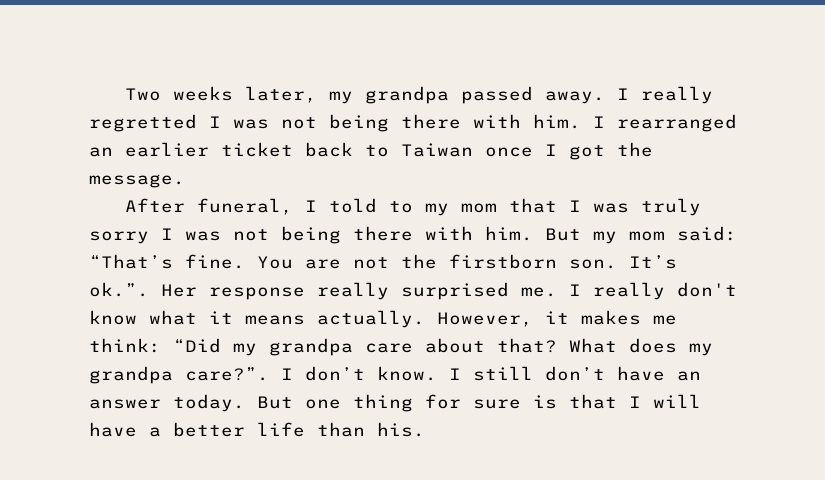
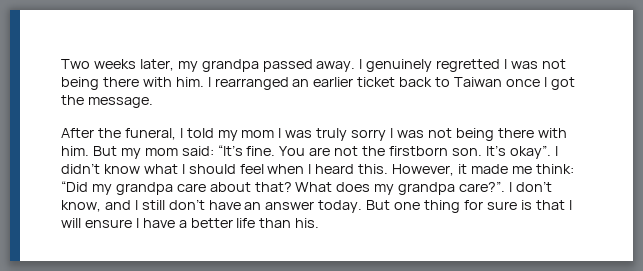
- I really regretted I was not being there with him.
+ I genuinely regretted I was not being there with him.
- After funeral, I told to my mom that I was truly sorry I was not being there with him.
+ After the funeral, I told my mom I was truly sorry I was not being there with him.
- But my mom said: “That’s fine.
+ But my mom said: “It’s fine.
- It’s ok.”. Her response really surprised me. I really don't know what it means actually.
+ It’s okay”. I didn’t know what I should feel when I heard this.
- However, it makes me think: “Did my grandpa care about that?
+ However, it made me think: “Did my grandpa care about that?
- I don’t know. I still don’t have an answer today.
+ I don’t know, and I still don’t have an answer today.
- But one thing for sure is that I will have a better life than his.
+ But one thing for sure is that I will ensure I have a better life than his.

